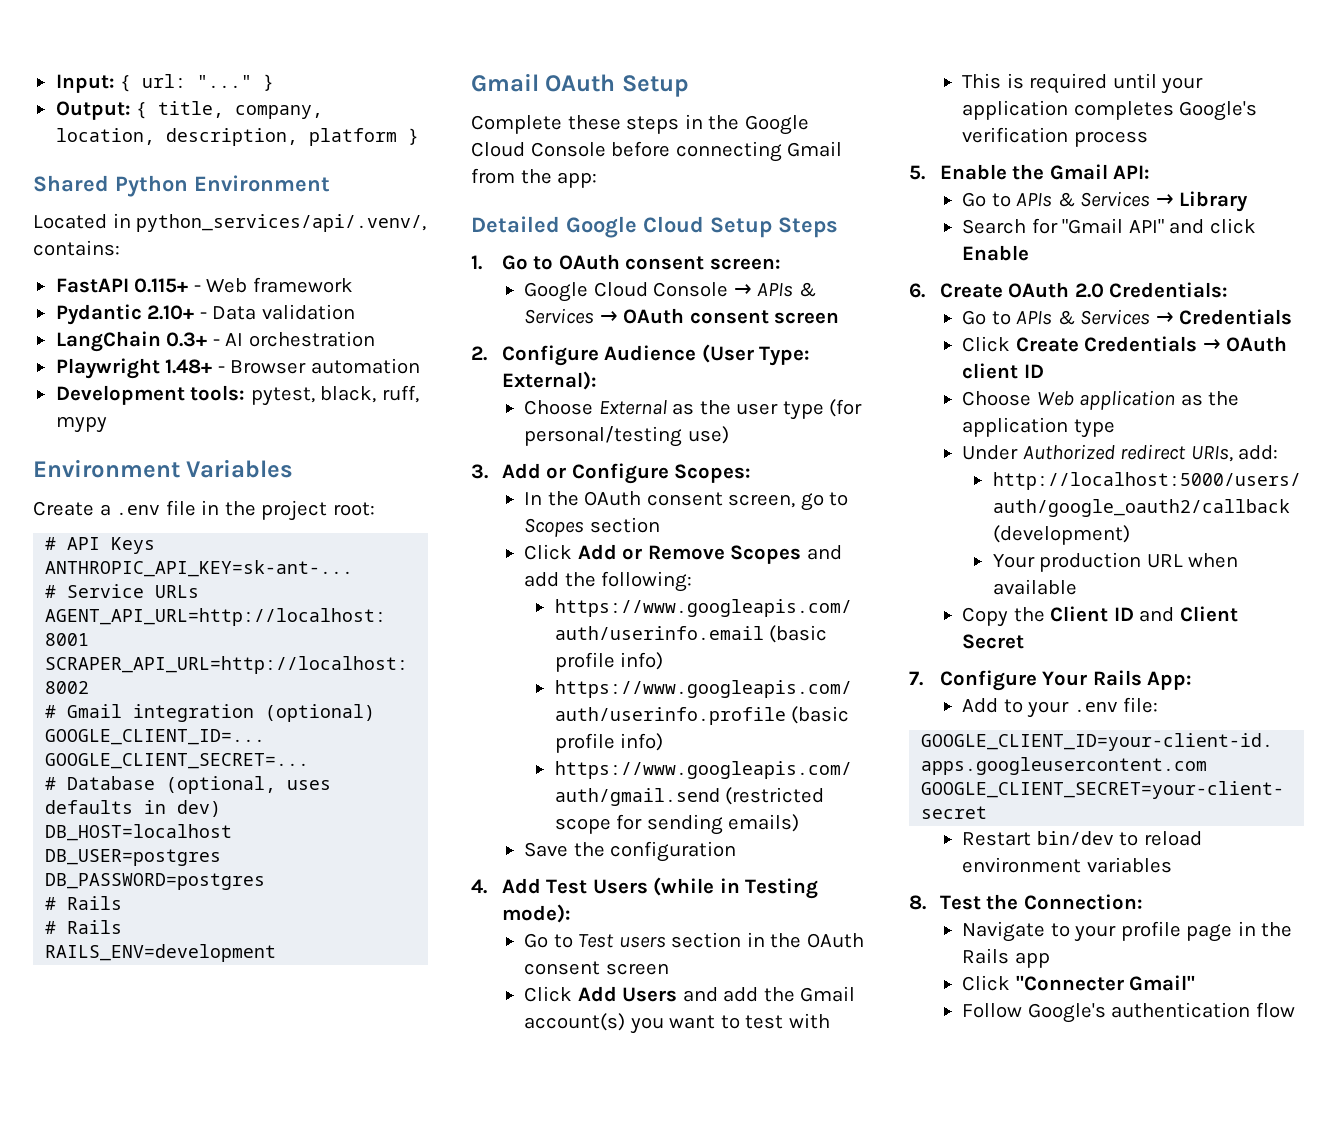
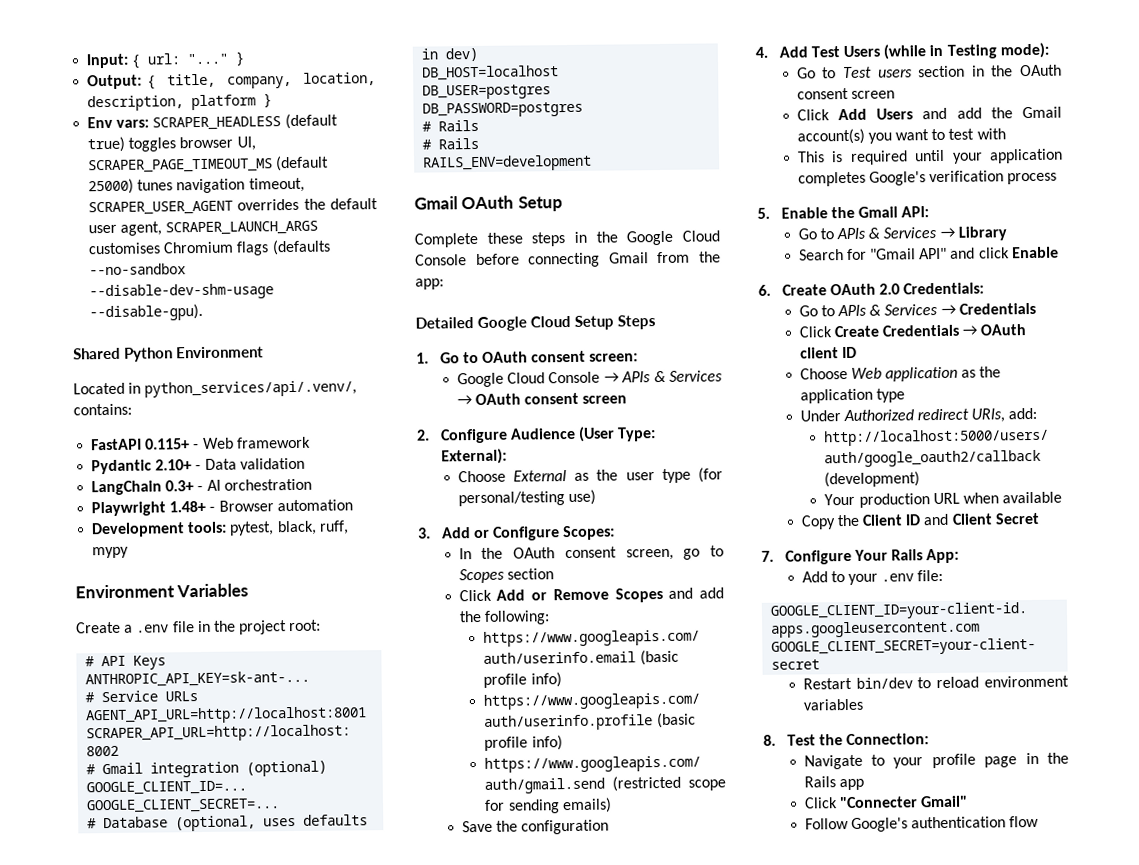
+ Env vars: SCRAPER_HEADLESS (default true) toggles browser UI, SCRAPER_PAGE_TIMEOUT_MS (default 25000) tunes navigation timeout, SCRAPER_USER_AGENT overrides the default user agent, SCRAPER_LAUNCH_ARGS customises Chromium flags (defaults --no-sandbox --disable-dev-shm-usage --disable-gpu).

